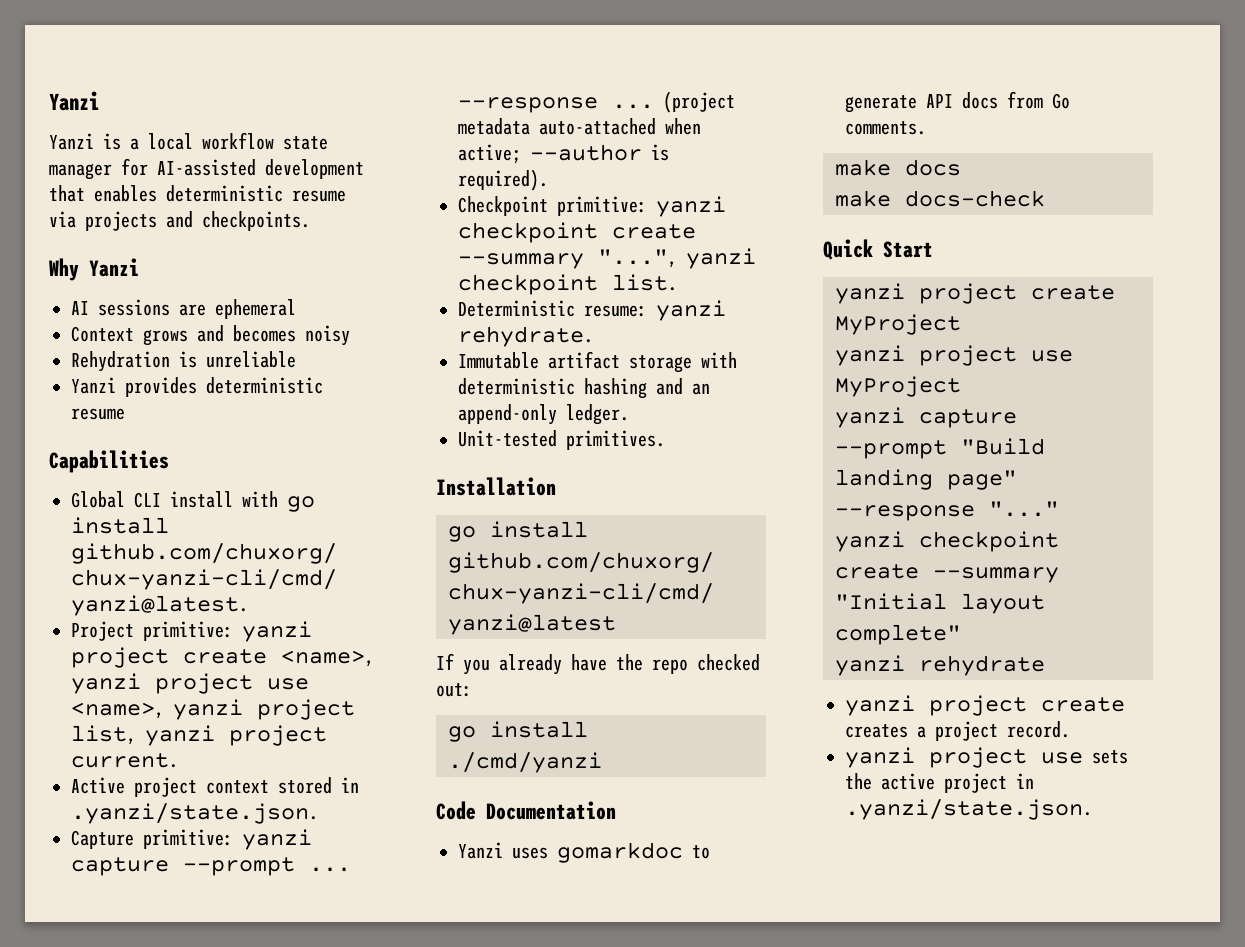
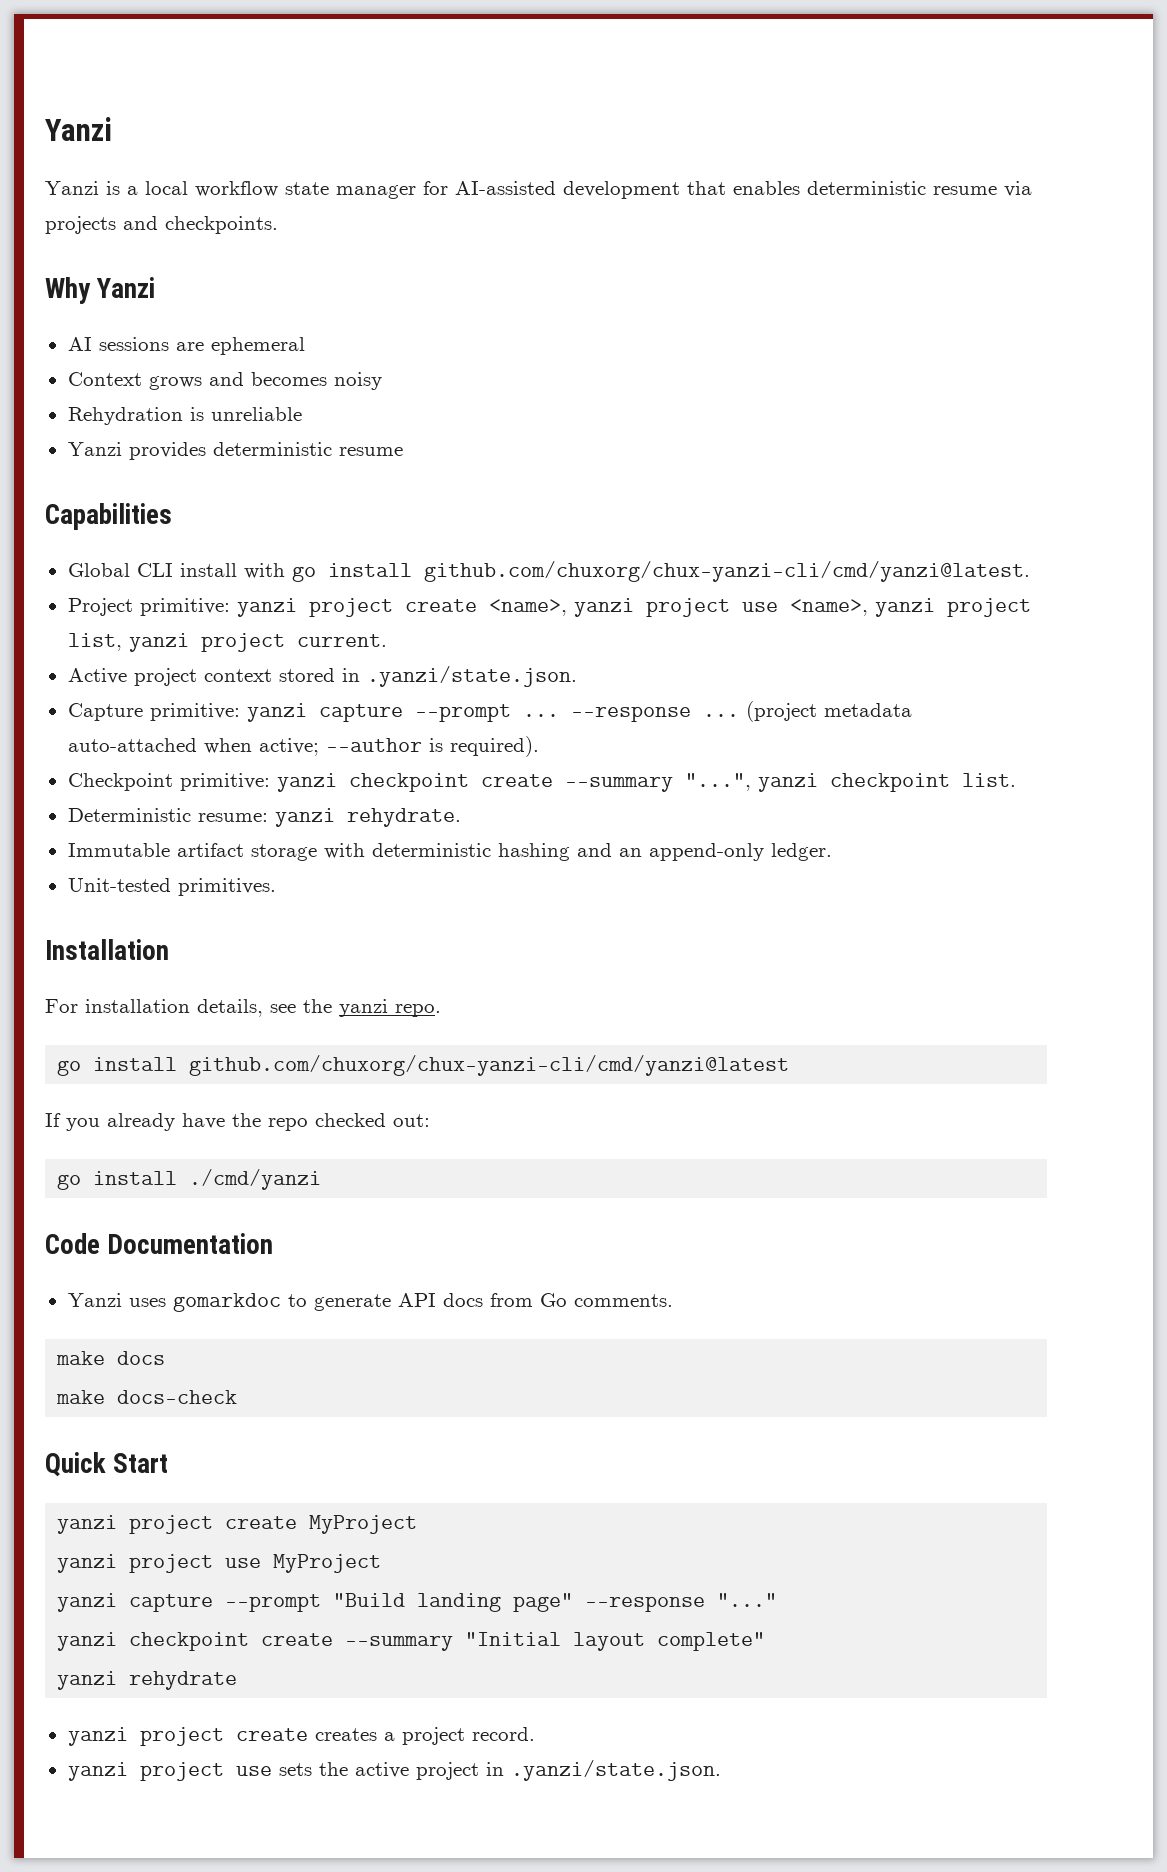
+ For installation details, see the yanzi repo.

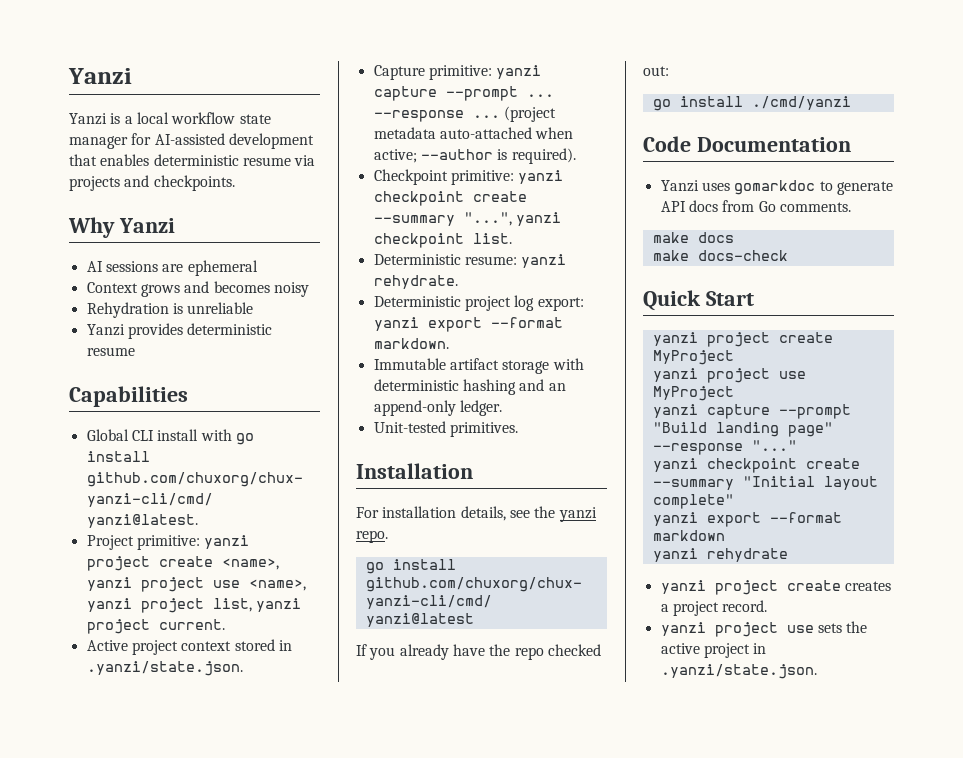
+ Deterministic project log export: yanzi export --format markdown.
+ yanzi export --format markdown

